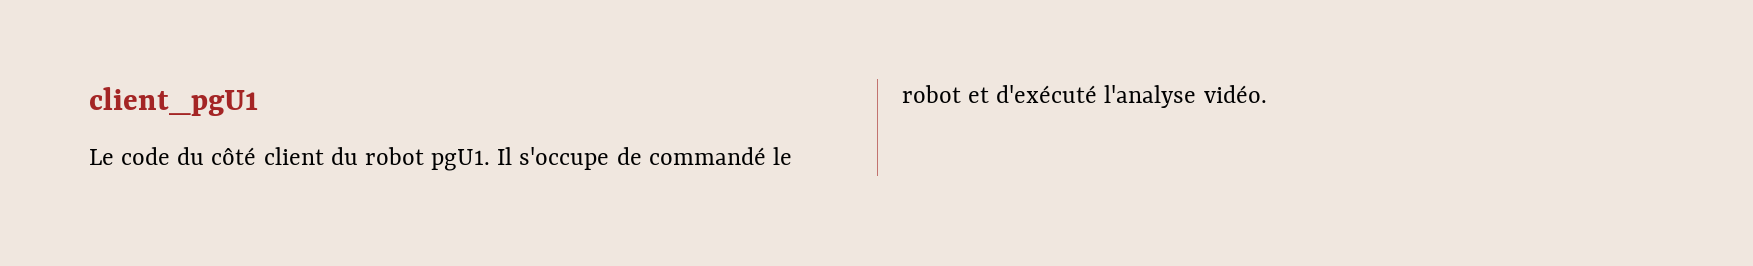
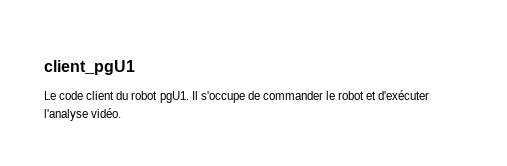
- Le code du côté client du robot pgU1.
+ Le code client du robot pgU1.
- Il s'occupe de commandé le robot et d'exécuté l'analyse vidéo.
+ Il s'occupe de commander le robot et d'exécuter l'analyse vidéo.

